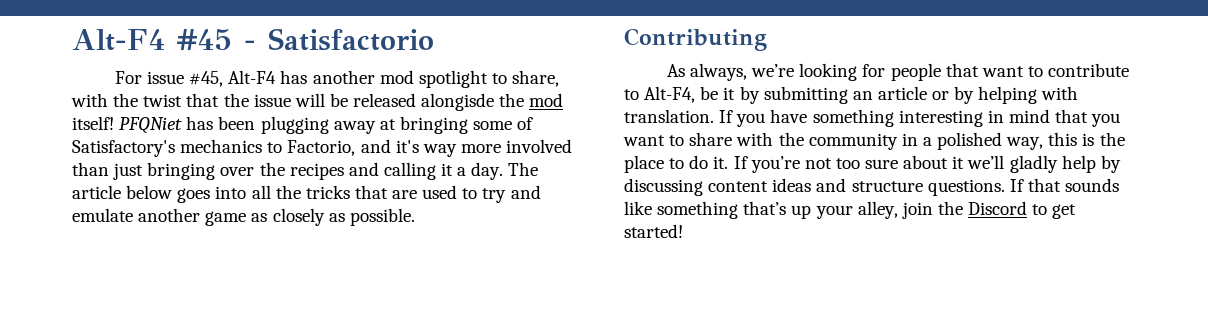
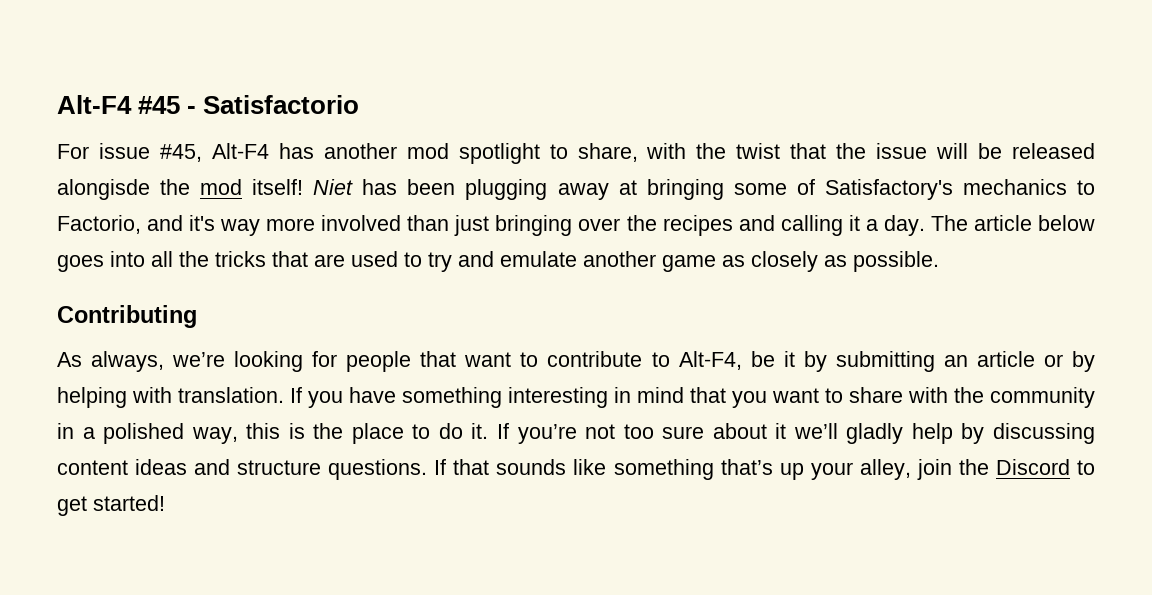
- PFQNiet has been plugging away at bringing some of Satisfactory's mechanics to Factorio, and it's way more involved than just bringing over the recipes and calling it a day.
+ Niet has been plugging away at bringing some of Satisfactory's mechanics to Factorio, and it's way more involved than just bringing over the recipes and calling it a day.

